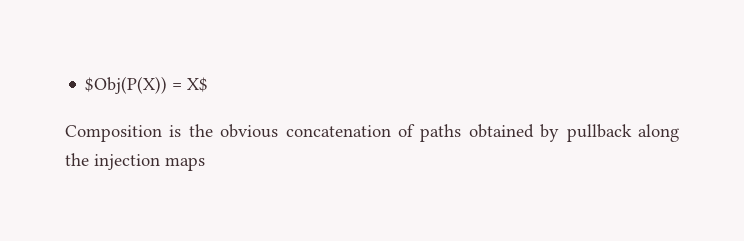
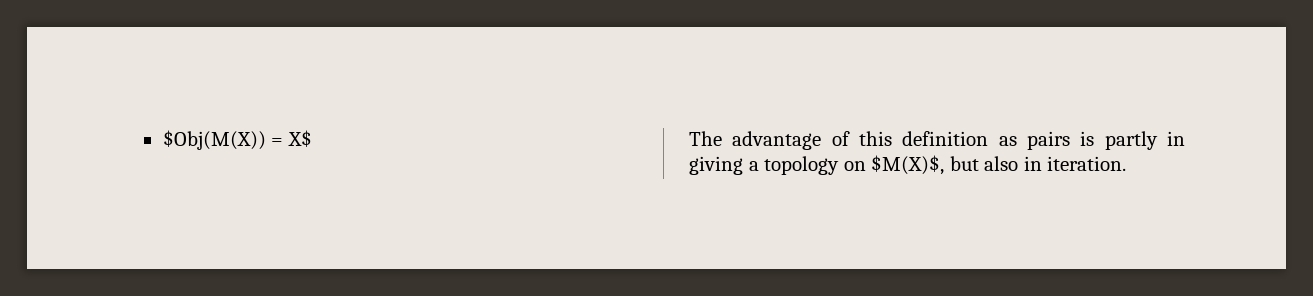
- $Obj(P(X)) = X$
+ $Obj(M(X)) = X$
- Composition is the obvious concatenation of paths obtained by pullback along the injection maps
+ The advantage of this definition as pairs is partly in giving a topology on $M(X)$, but also in iteration.

